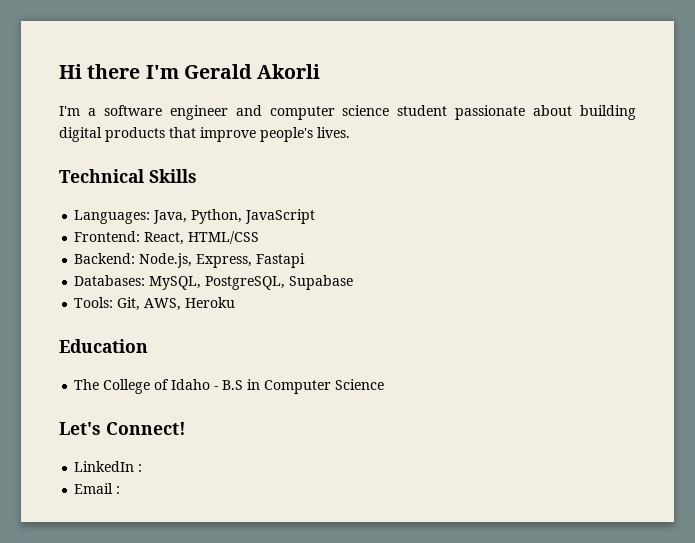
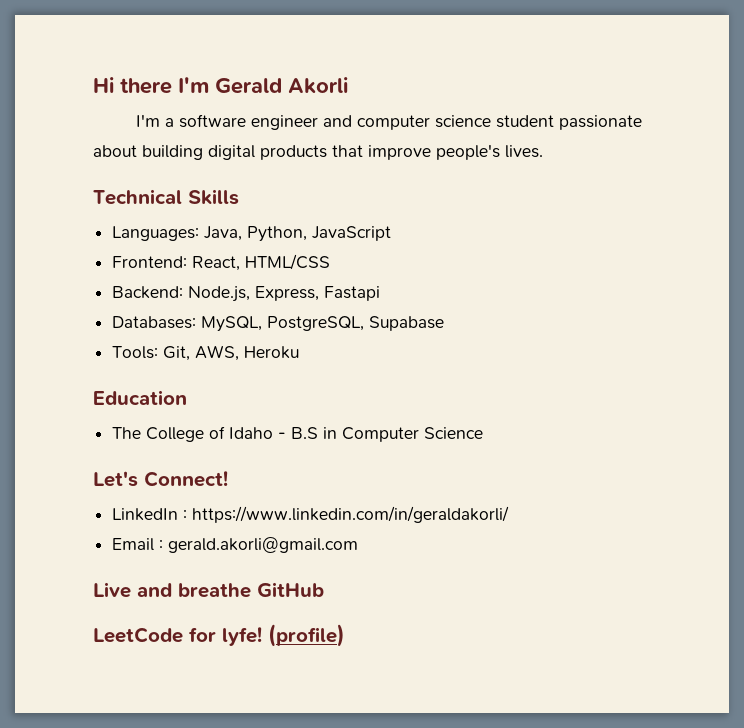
- LinkedIn :
+ LinkedIn : https://www.linkedin.com/in/geraldakorli/
- Email :
+ Email : gerald.akorli@gmail.com
+ Live and breathe GitHub
+ LeetCode for lyfe! (profile)

